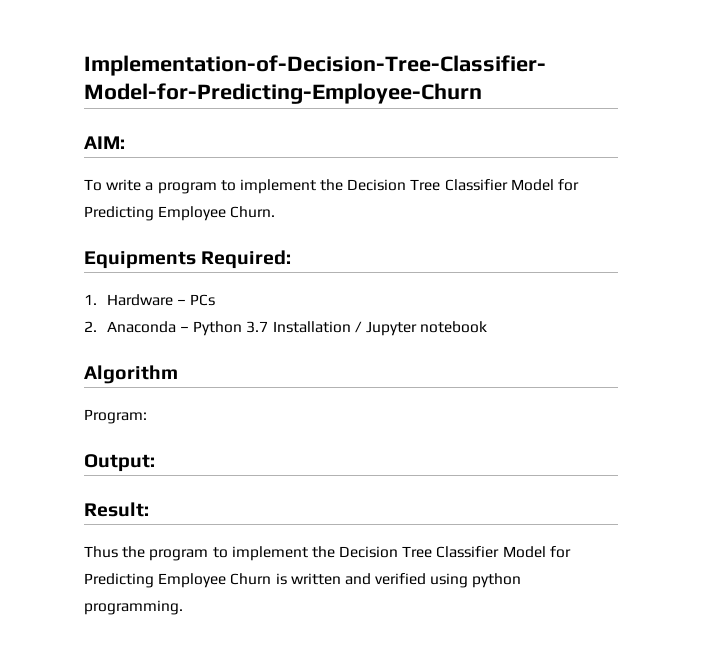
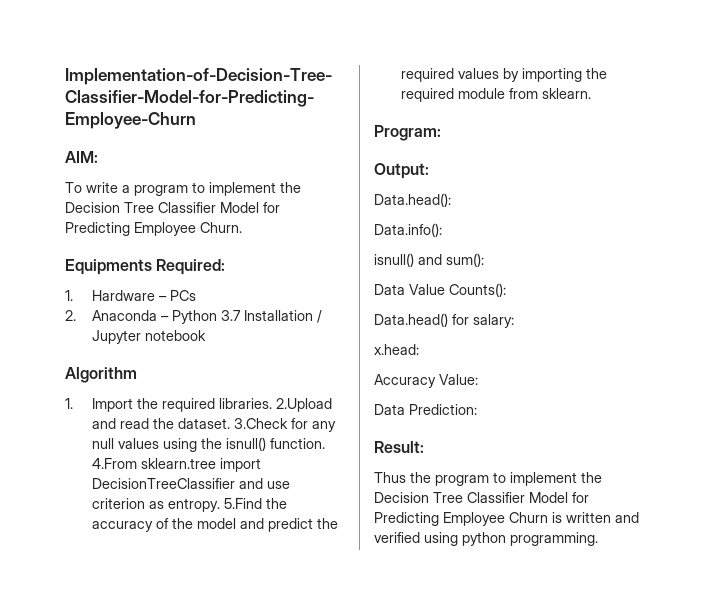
+ 1. Import the required libraries. 2.Upload and read the dataset. 3.Check for any null values using the isnull() function. 4.From sklearn.tree import DecisionTreeClassifier and use criterion as entropy. 5.Find the accuracy of the model and predict the required values by importing the required module from sklearn.
  Program:
  Output:
+ Data.head():
+ Data.info():
+ isnull() and sum():
+ Data Value Counts():
+ Data.head() for salary:
+ x.head:
+ Accuracy Value:
+ Data Prediction:

